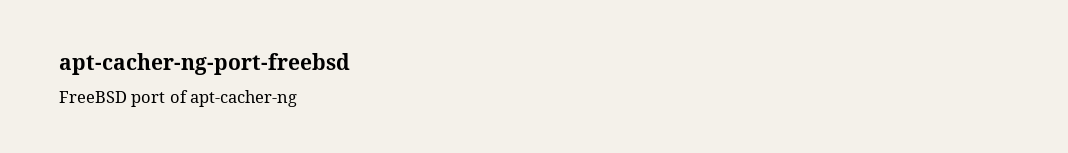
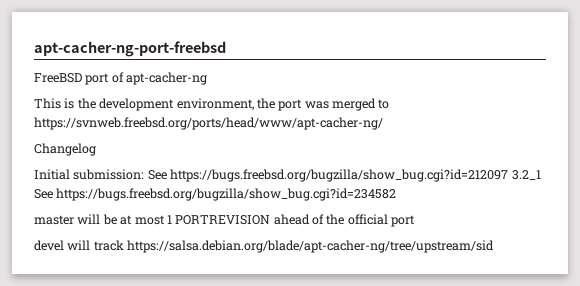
+ This is the development environment, the port was merged to https://svnweb.freebsd.org/ports/head/www/apt-cacher-ng/
+ Changelog
+ Initial submission: See https://bugs.freebsd.org/bugzilla/show_bug.cgi?id=212097 3.2_1 See https://bugs.freebsd.org/bugzilla/show_bug.cgi?id=234582
+ master will be at most 1 PORTREVISION ahead of the official port
+ devel will track https://salsa.debian.org/blade/apt-cacher-ng/tree/upstream/sid

